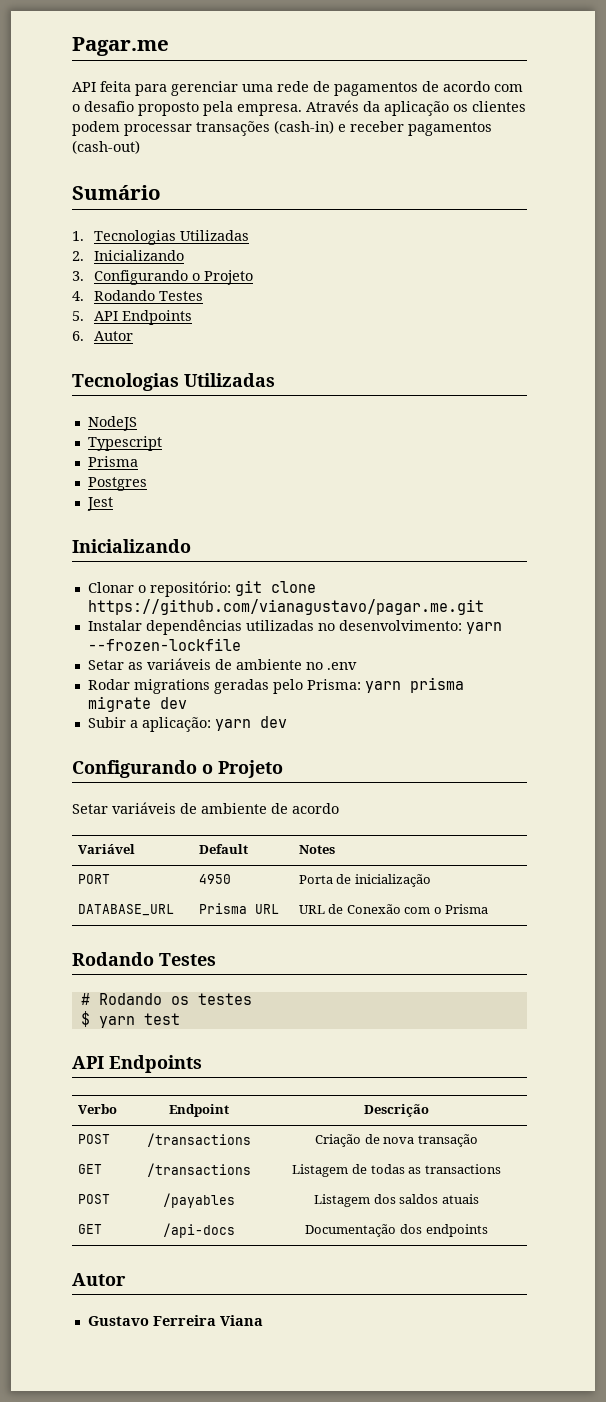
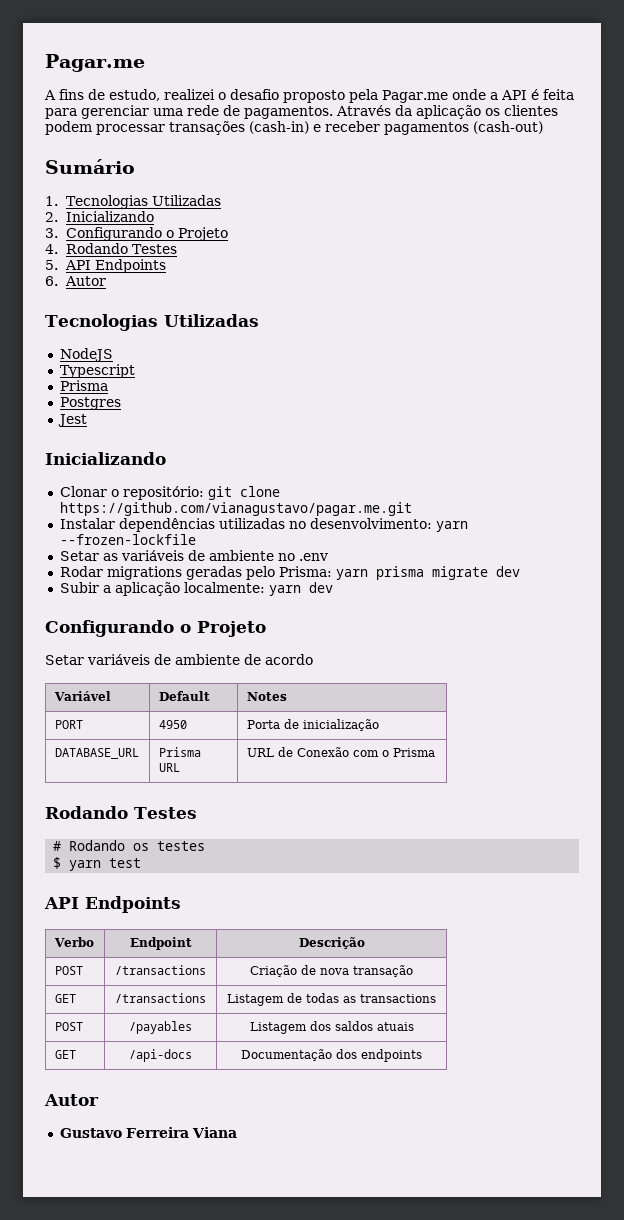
- API feita para gerenciar uma rede de pagamentos de acordo com o desafio proposto pela empresa.
+ A fins de estudo, realizei o desafio proposto pela Pagar.me onde a API é feita para gerenciar uma rede de pagamentos.
- Subir a aplicação: yarn dev
+ Subir a aplicação localmente: yarn dev

